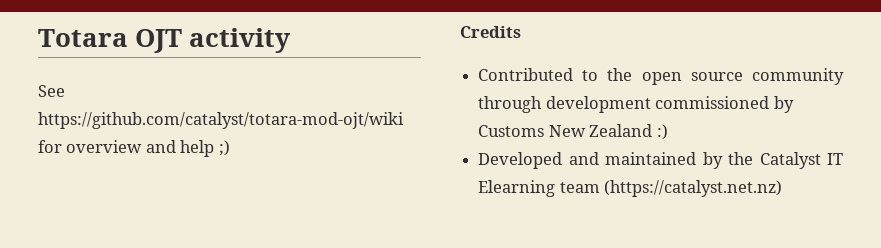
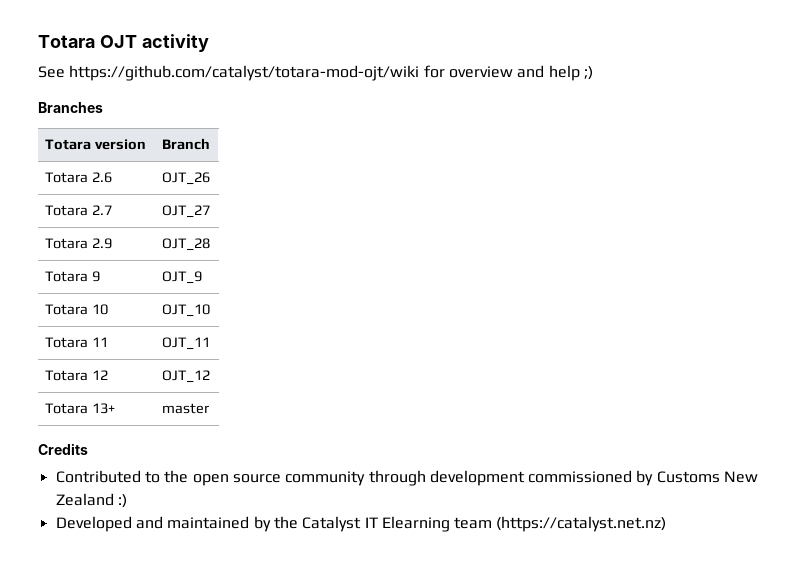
+ Branches
+ Totara version | Branch
+ Totara 2.6 | OJT_26
+ Totara 2.7 | OJT_27
+ Totara 2.9 | OJT_28
+ Totara 9 | OJT_9
+ Totara 10 | OJT_10
+ Totara 11 | OJT_11
+ Totara 12 | OJT_12
+ Totara 13+ | master

